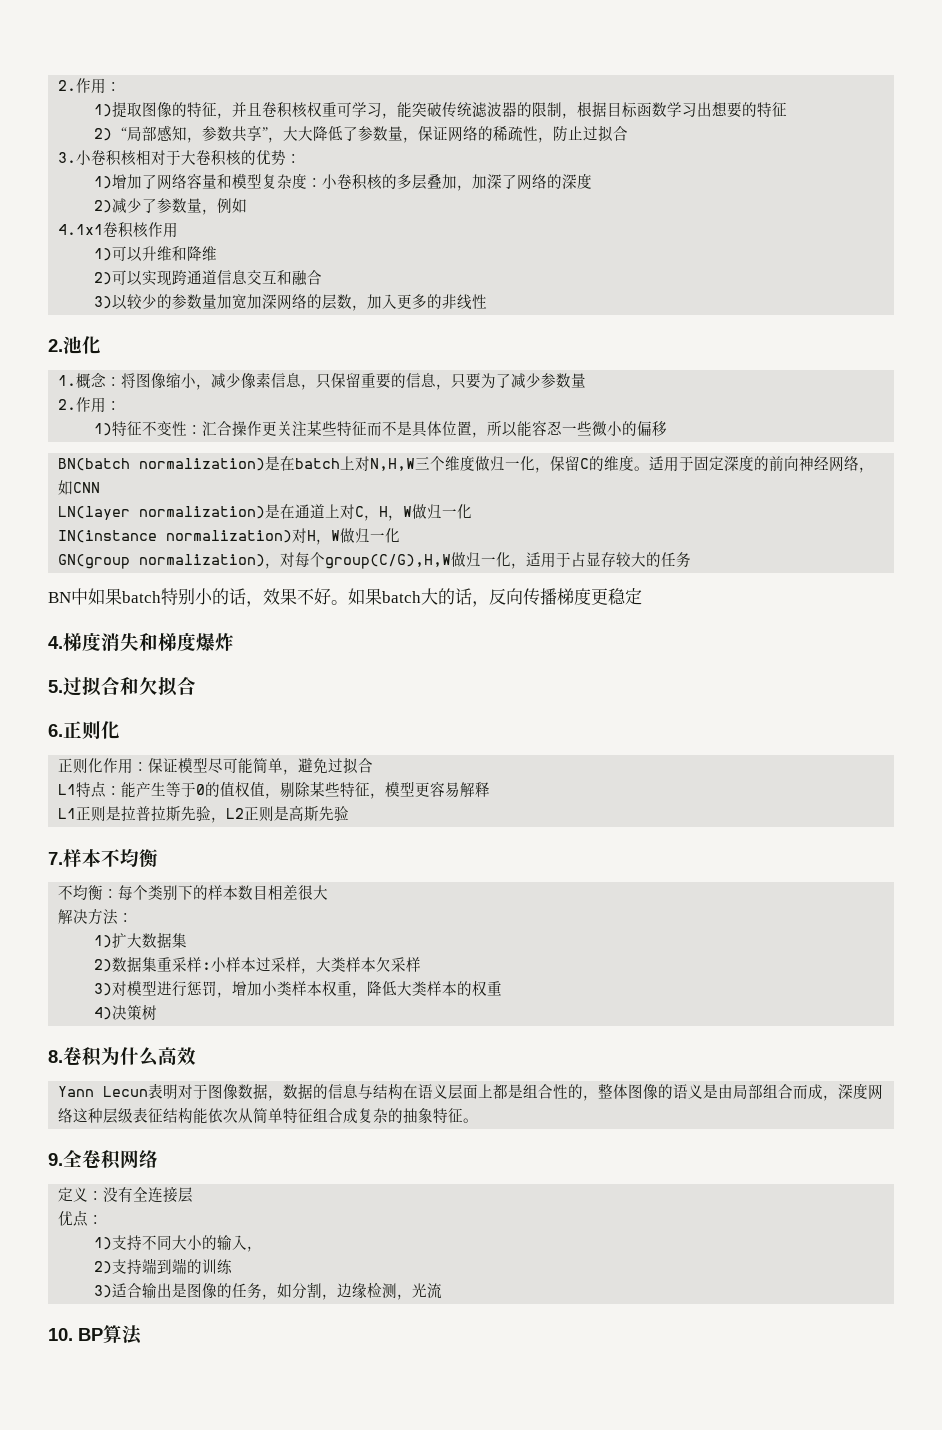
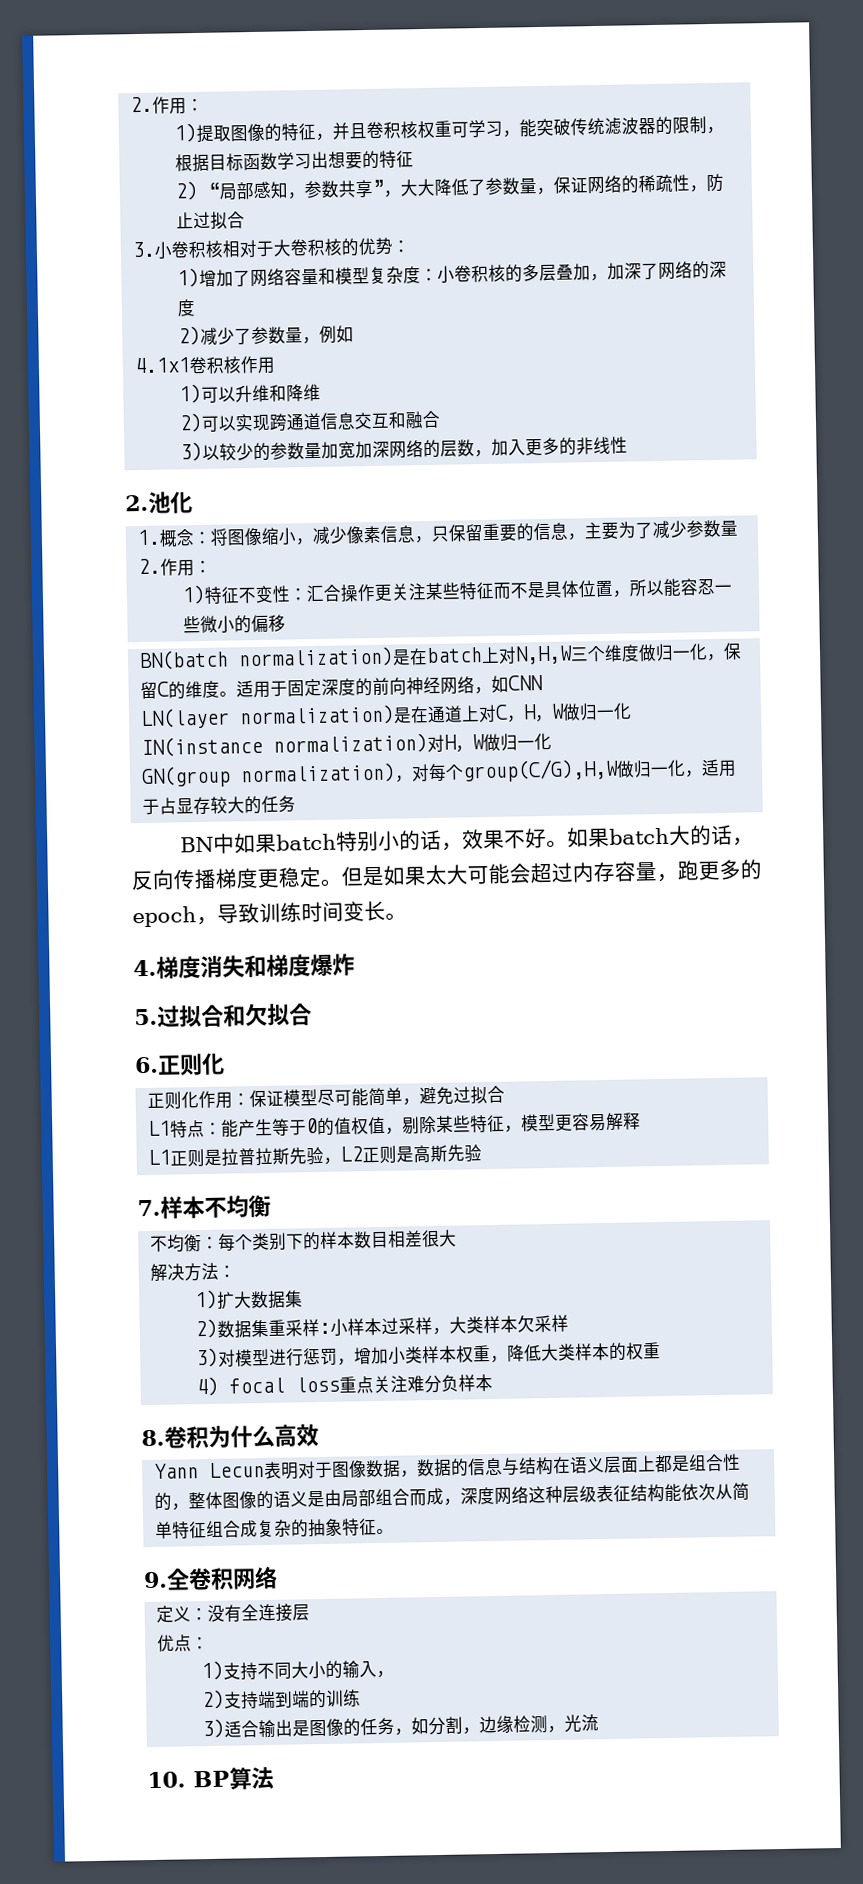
- 1.概念：将图像缩小，减少像素信息，只保留重要的信息，只要为了减少参数量
+ 1.概念：将图像缩小，减少像素信息，只保留重要的信息，主要为了减少参数量
- 如果batch大的话，反向传播梯度更稳定
+ 如果batch大的话，反向传播梯度更稳定。但是如果太大可能会超过内存容量，跑更多的epoch，导致训练时间变长。
- 4)决策树
+ 4) focal loss重点关注难分负样本

